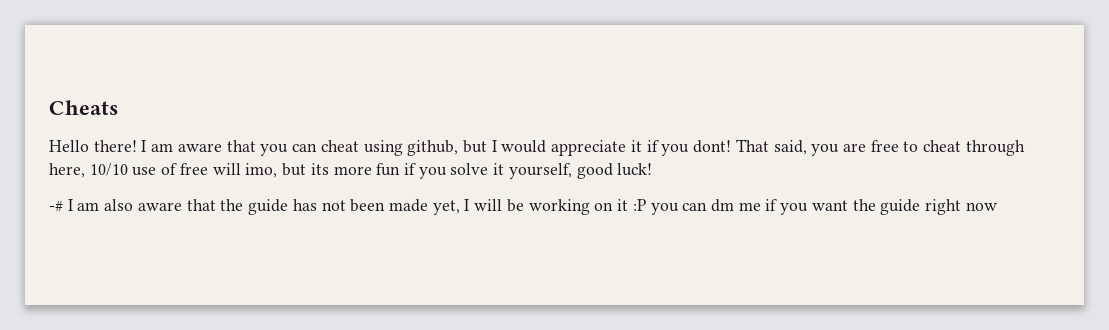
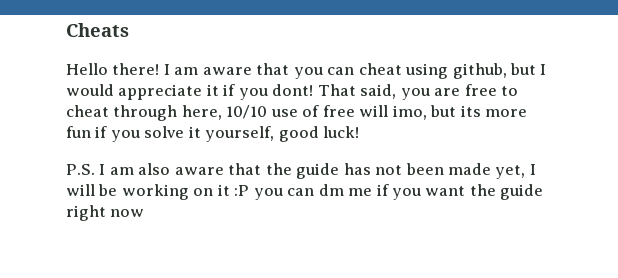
- -# I am also aware that the guide has not been made yet, I will be working on it :P you can dm me if you want the guide right now
+ P.S. I am also aware that the guide has not been made yet, I will be working on it :P you can dm me if you want the guide right now

